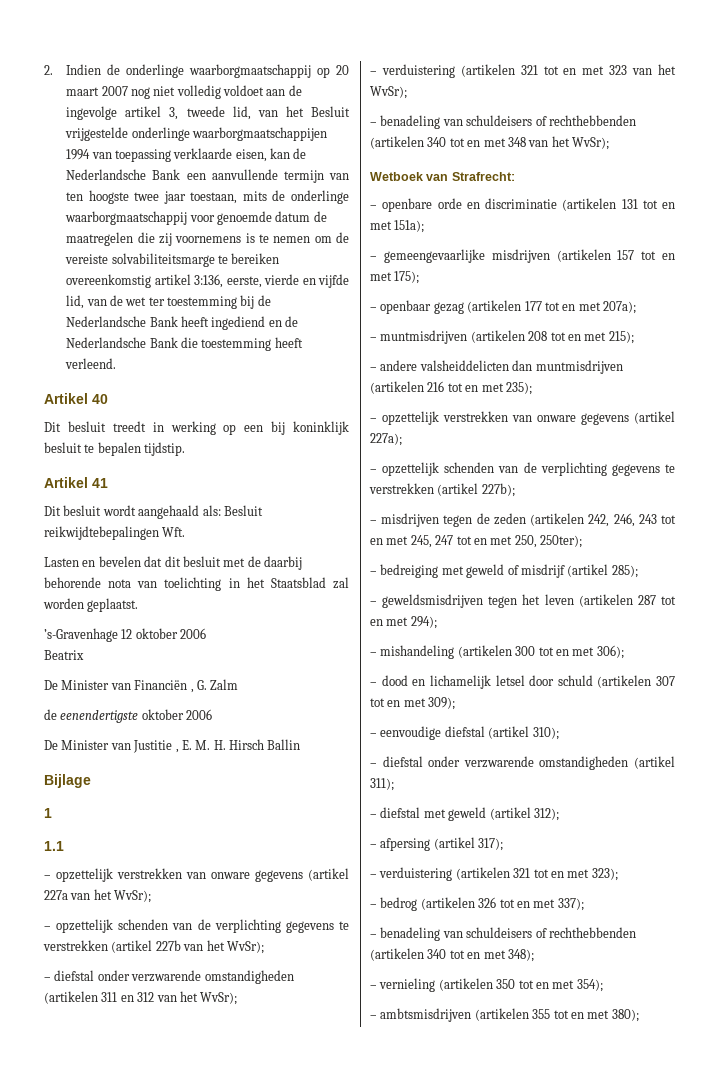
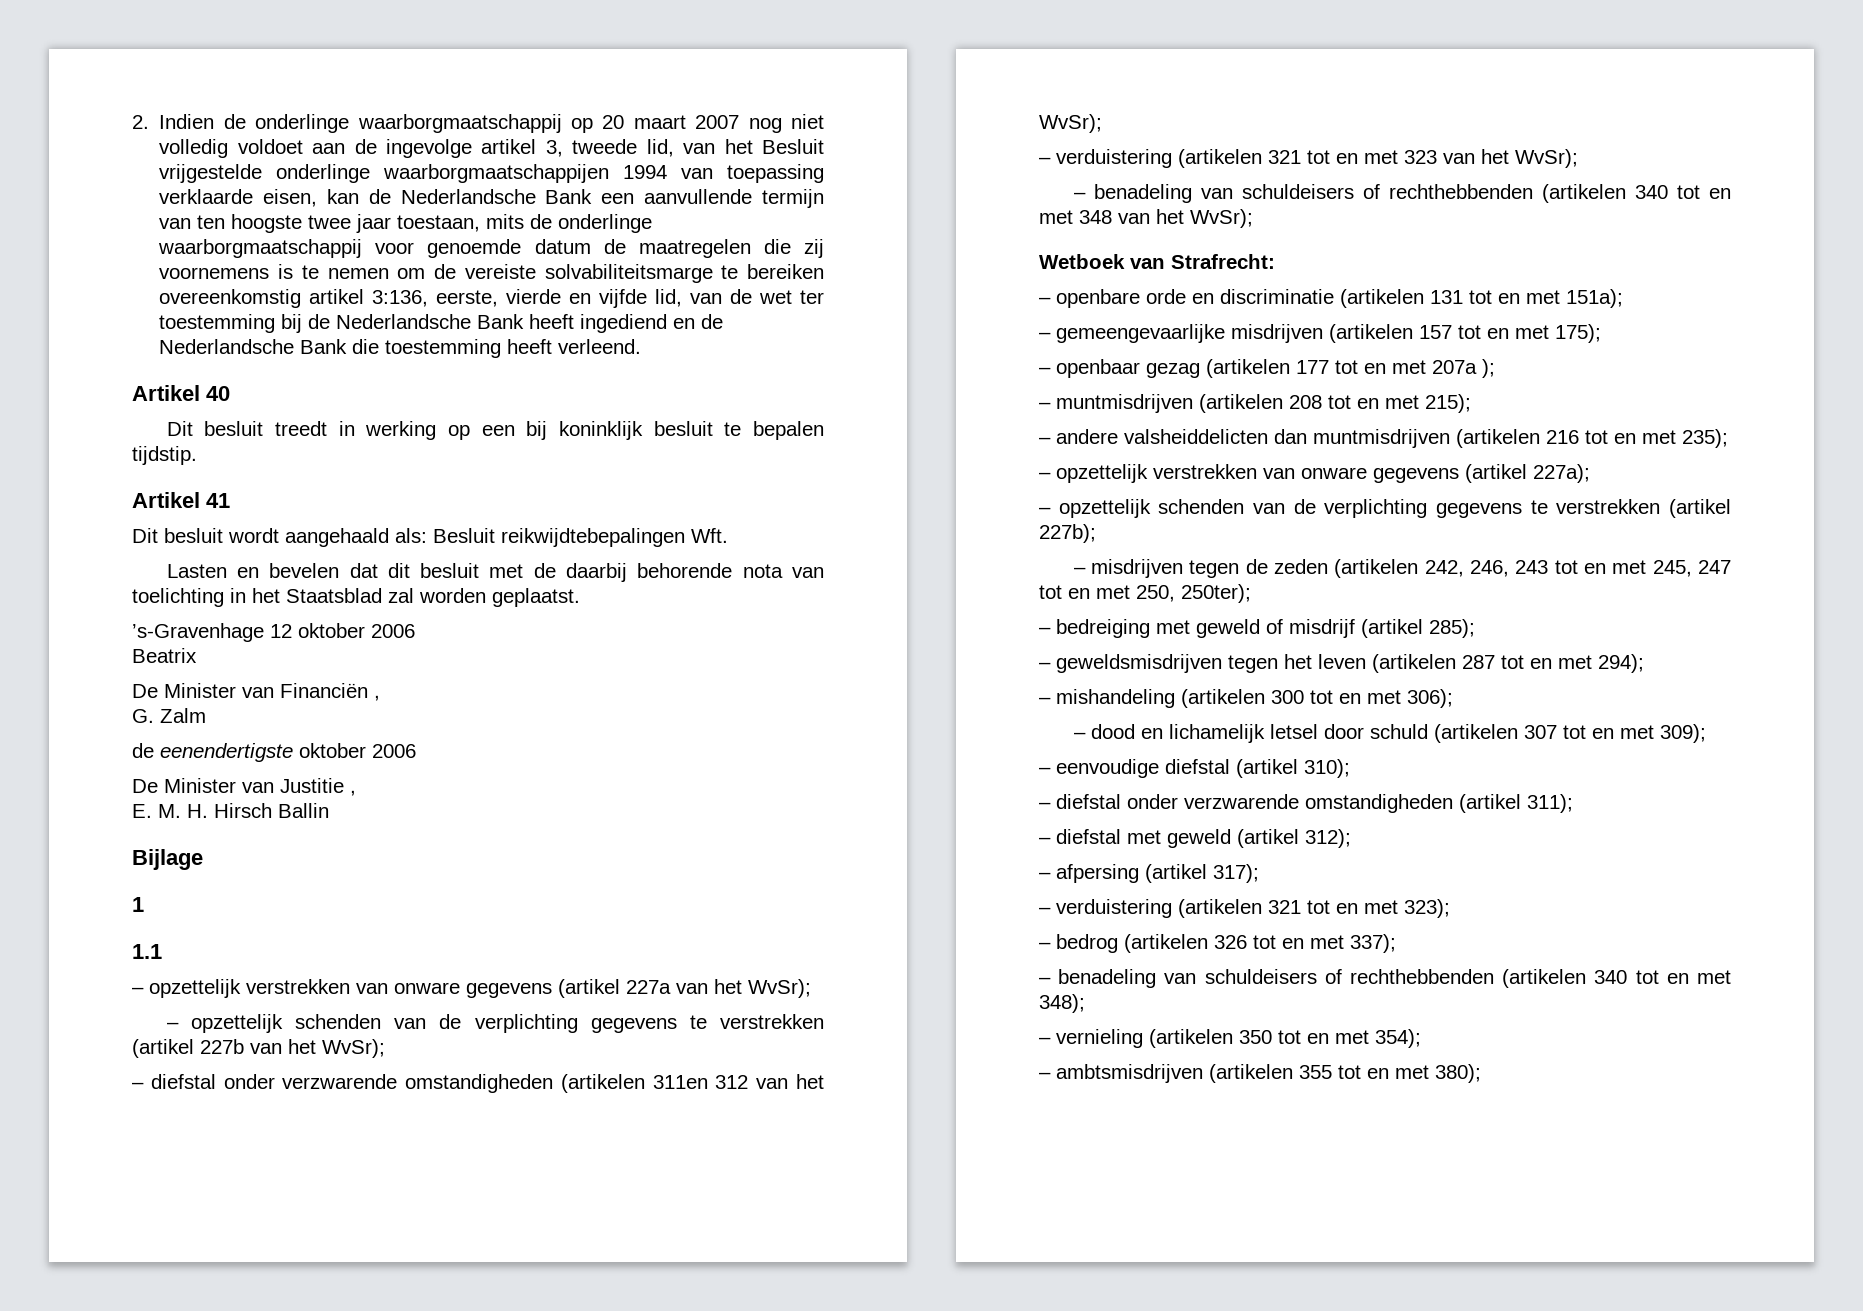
- De Minister van Financiën , G. Zalm
+ De Minister van Financiën ,
+ G. Zalm
- De Minister van Justitie , E. M. H. Hirsch Ballin
+ De Minister van Justitie ,
+ E. M. H. Hirsch Ballin
- – diefstal onder verzwarende omstandigheden (artikelen 311 en 312 van het WvSr);
+ – diefstal onder verzwarende omstandigheden (artikelen 311en 312 van het WvSr);
- – openbaar gezag (artikelen 177 tot en met 207a);
+ – openbaar gezag (artikelen 177 tot en met 207a );

